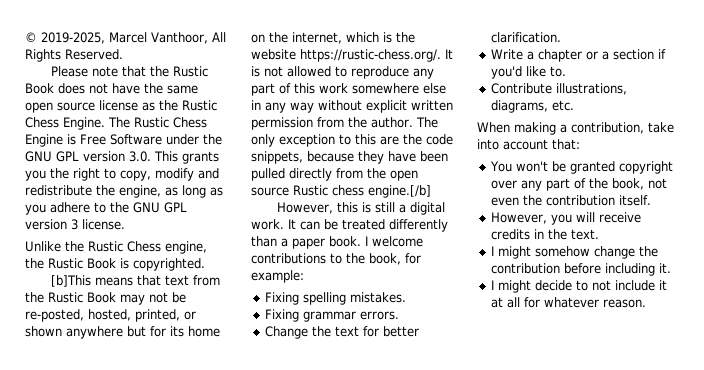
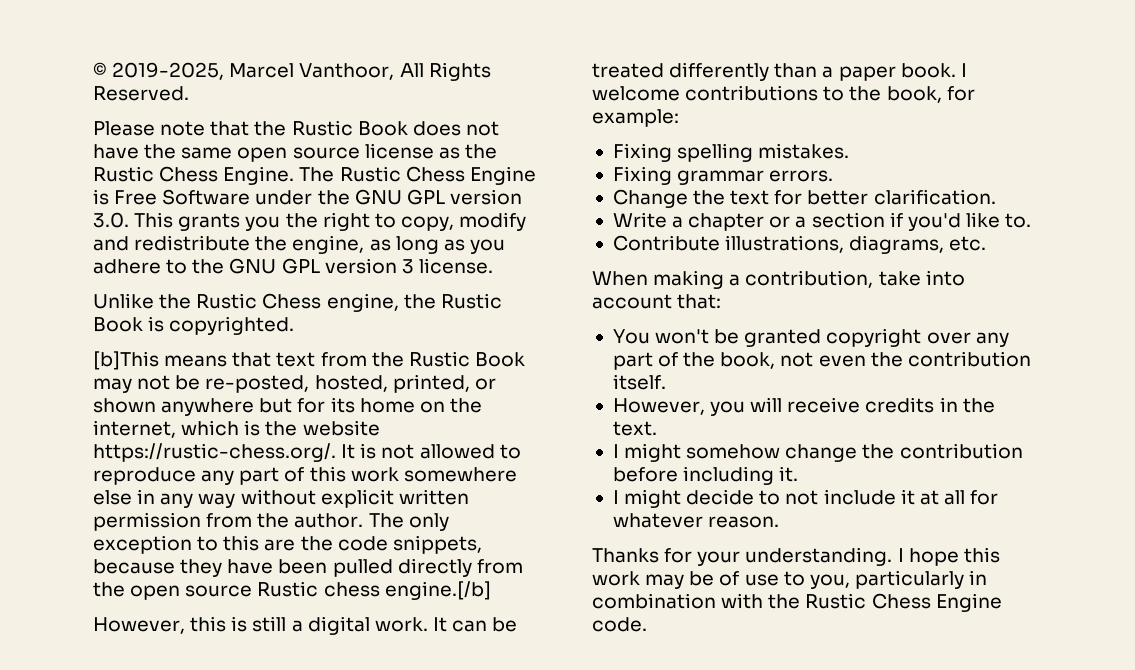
+ Thanks for your understanding. I hope this work may be of use to you, particularly in combination with the Rustic Chess Engine code.

